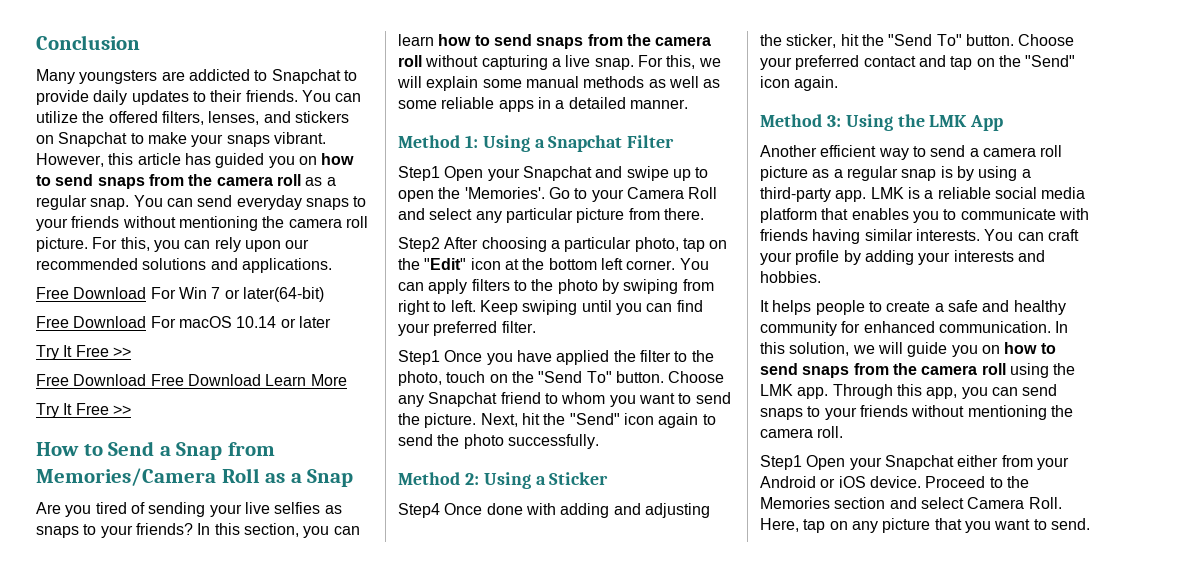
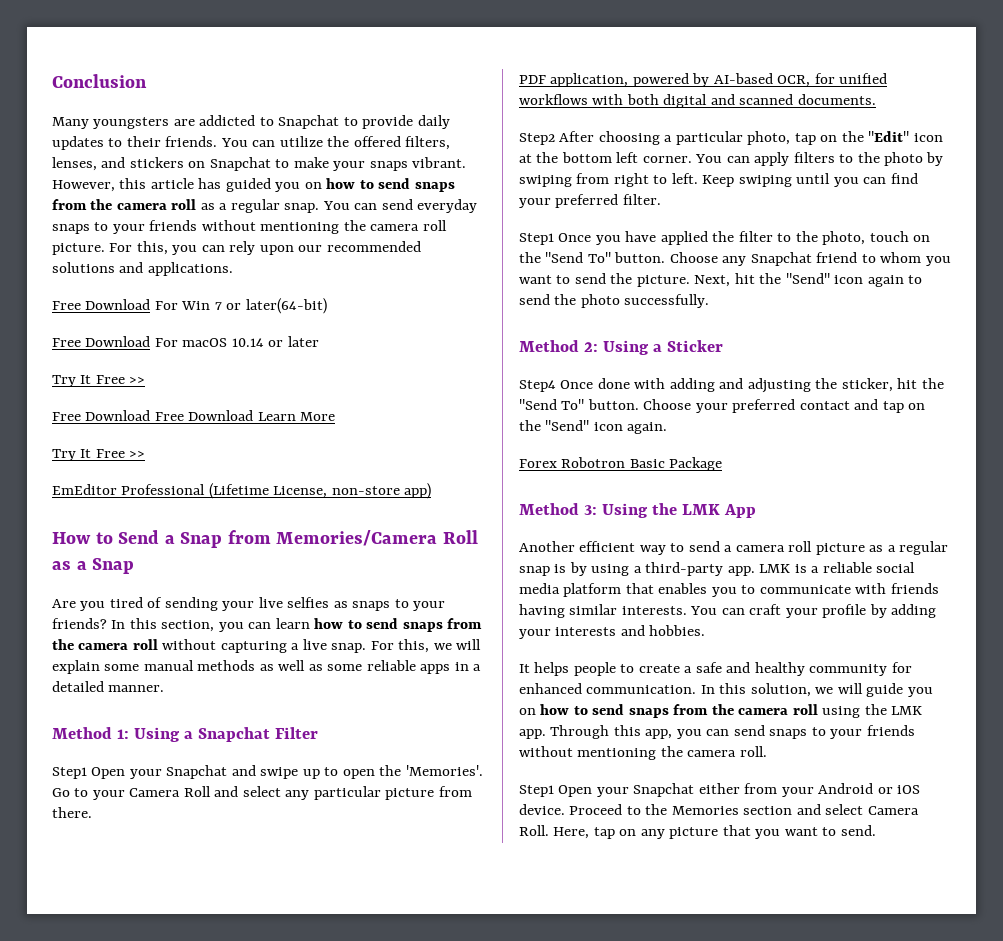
+ EmEditor Professional (Lifetime License, non-store app)
+ PDF application, powered by AI-based OCR, for unified workflows with both digital and scanned documents.
+ Forex Robotron Basic Package

